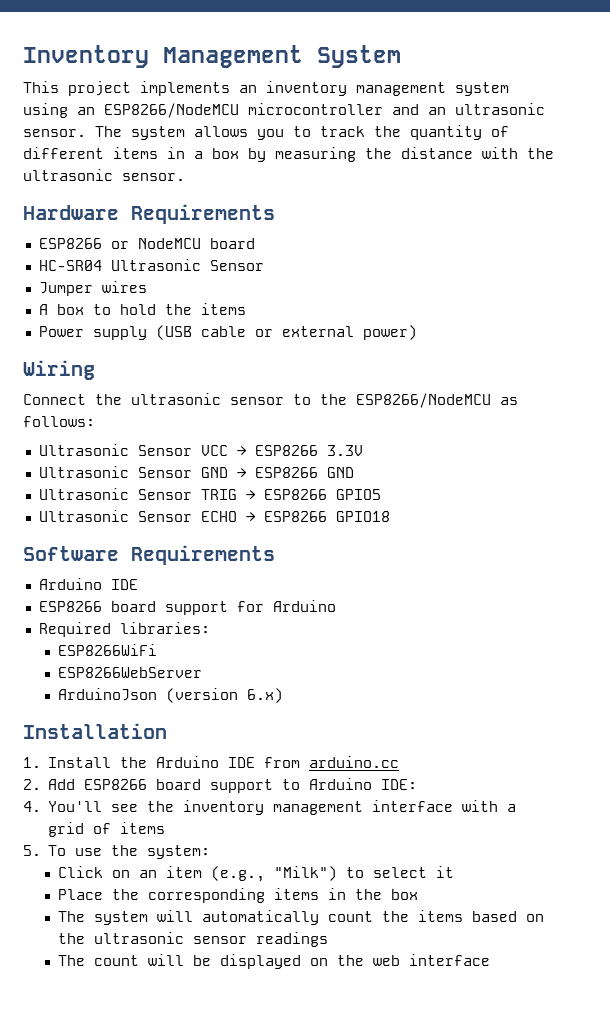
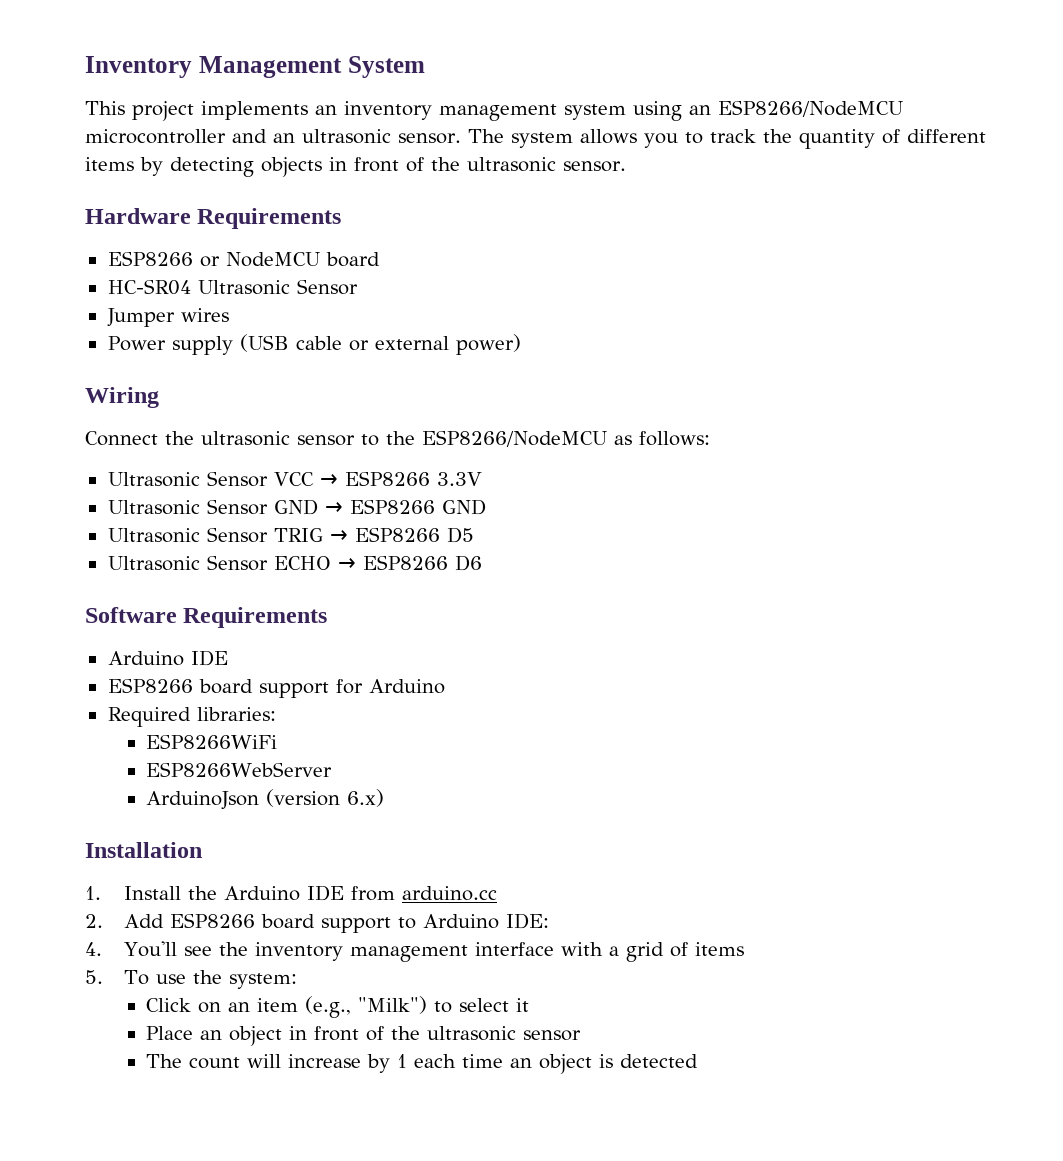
- The system allows you to track the quantity of different items in a box by measuring the distance with the ultrasonic sensor.
+ The system allows you to track the quantity of different items by detecting objects in front of the ultrasonic sensor.
- A box to hold the items
- Ultrasonic Sensor TRIG → ESP8266 GPIO5
+ Ultrasonic Sensor TRIG → ESP8266 D5
- Ultrasonic Sensor ECHO → ESP8266 GPIO18
+ Ultrasonic Sensor ECHO → ESP8266 D6
- Place the corresponding items in the box
- The system will automatically count the items based on the ultrasonic sensor readings
+ Place an object in front of the ultrasonic sensor
- The count will be displayed on the web interface
+ The count will increase by 1 each time an object is detected

